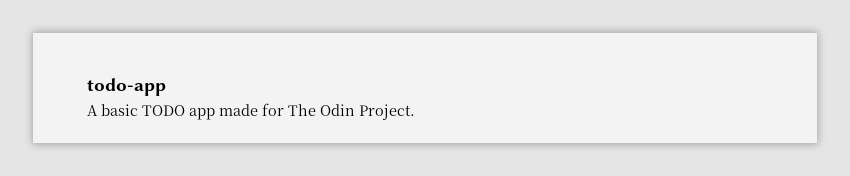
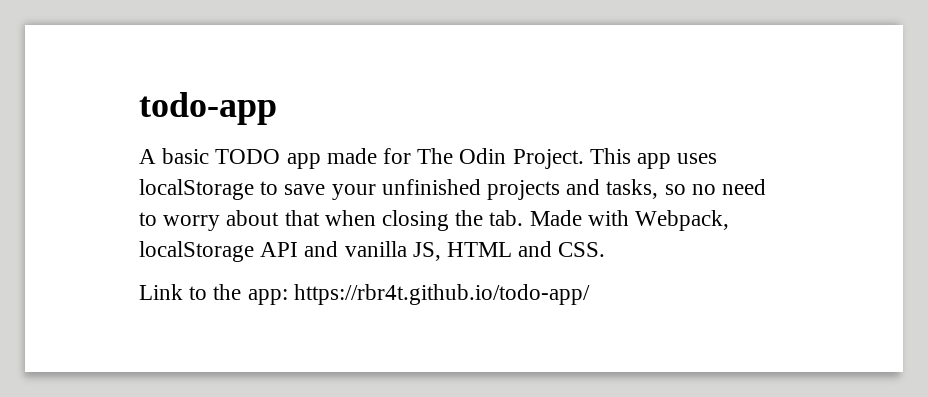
+ This app uses localStorage to save your unfinished projects and tasks, so no need to worry about that when closing the tab. Made with Webpack, localStorage API and vanilla JS, HTML and CSS.
+ Link to the app: https://rbr4t.github.io/todo-app/

